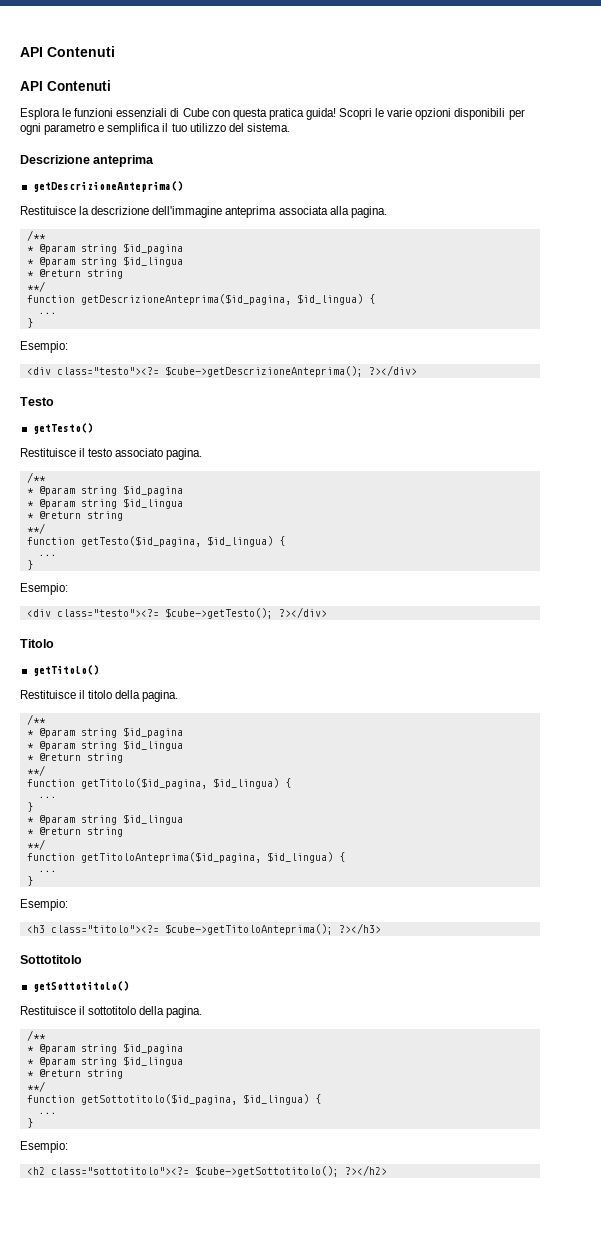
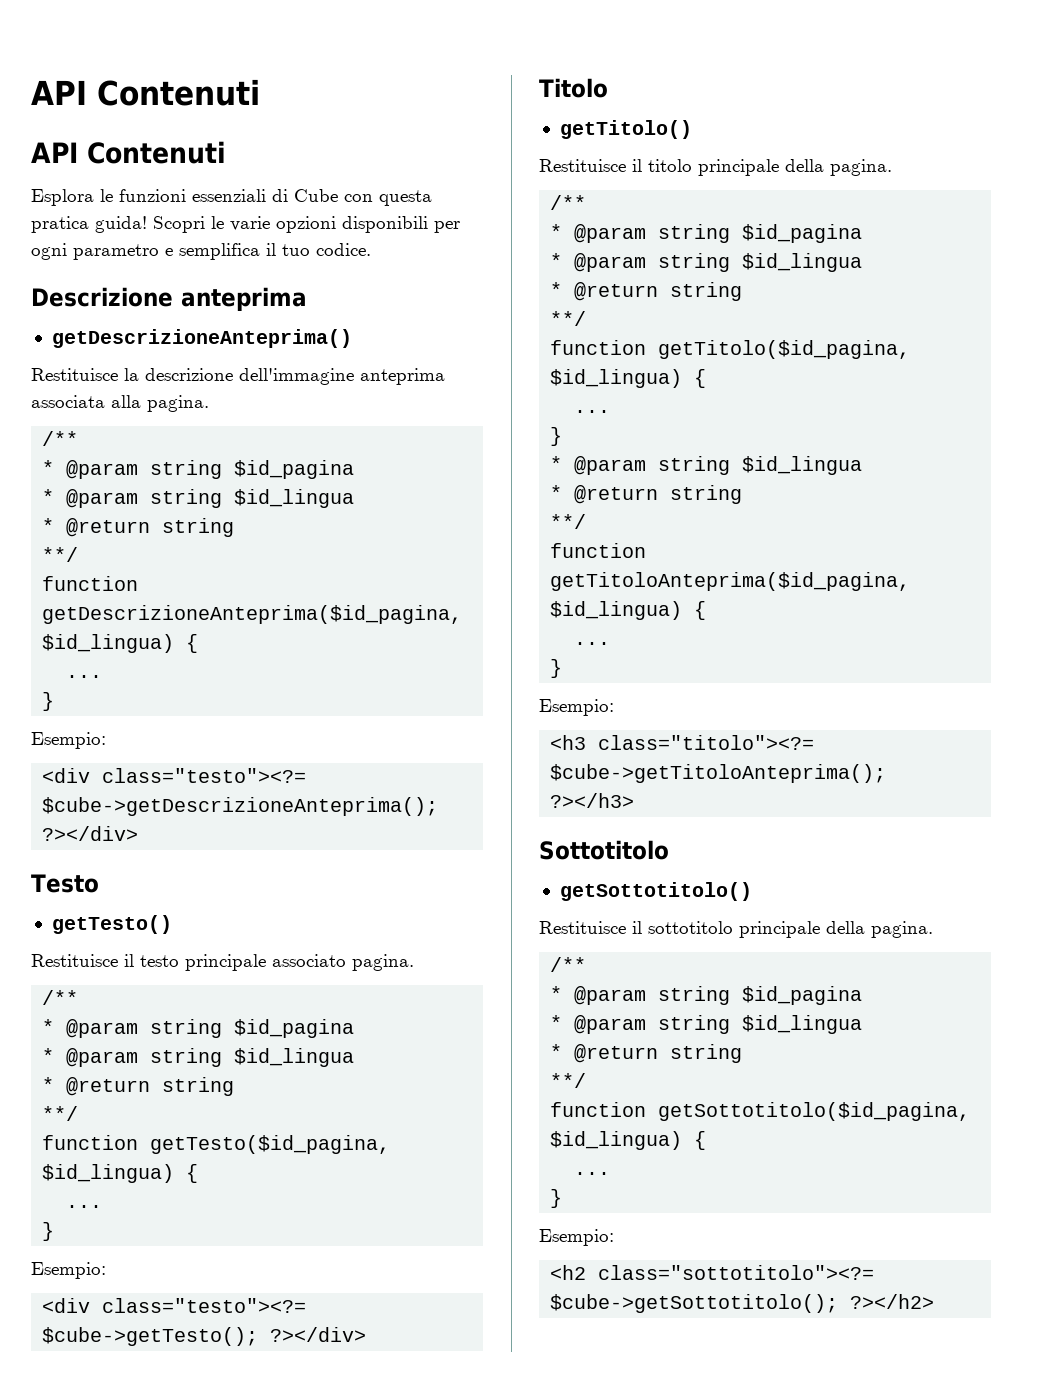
- Scopri le varie opzioni disponibili per ogni parametro e semplifica il tuo utilizzo del sistema.
+ Scopri le varie opzioni disponibili per ogni parametro e semplifica il tuo codice.
- Restituisce il testo associato pagina.
+ Restituisce il testo principale associato pagina.
- Restituisce il titolo della pagina.
+ Restituisce il titolo principale della pagina.
- Restituisce il sottotitolo della pagina.
+ Restituisce il sottotitolo principale della pagina.

